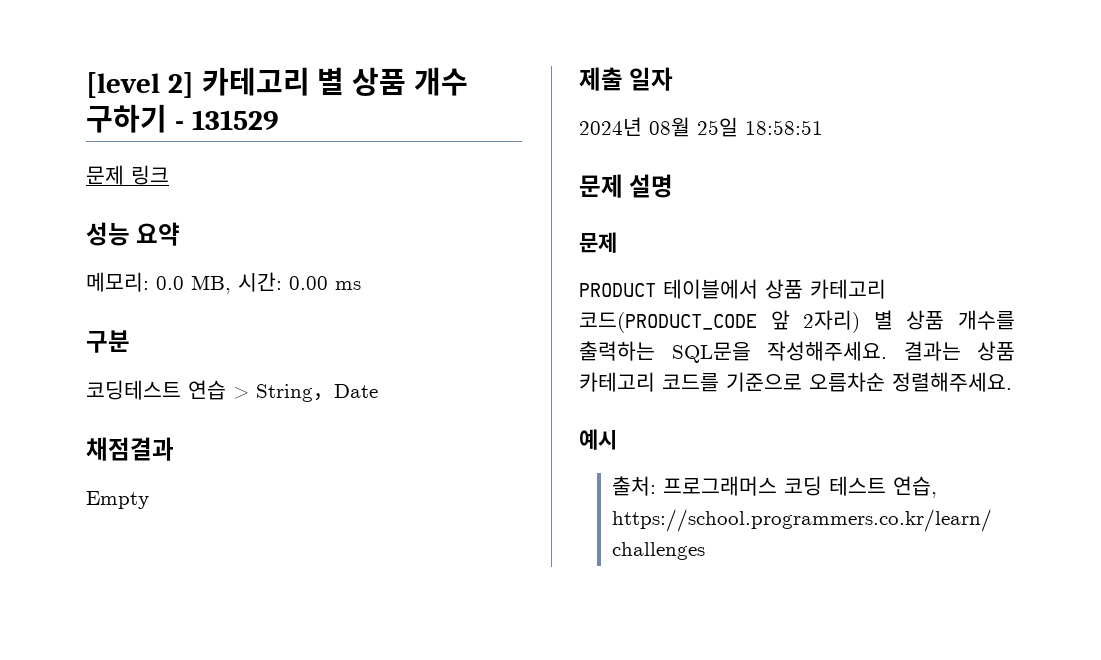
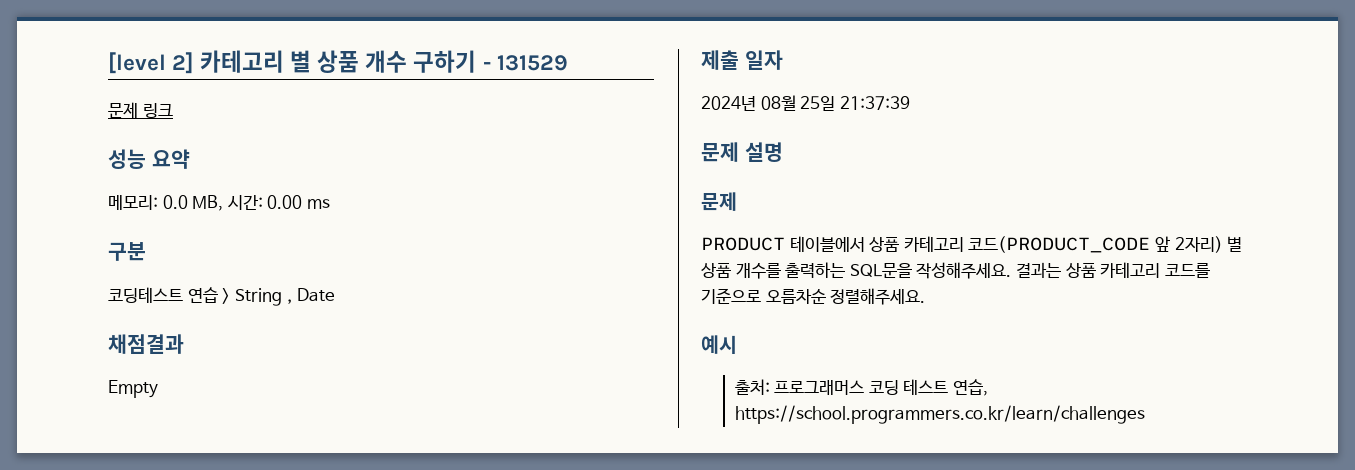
- 2024년 08월 25일 18:58:51
+ 2024년 08월 25일 21:37:39

